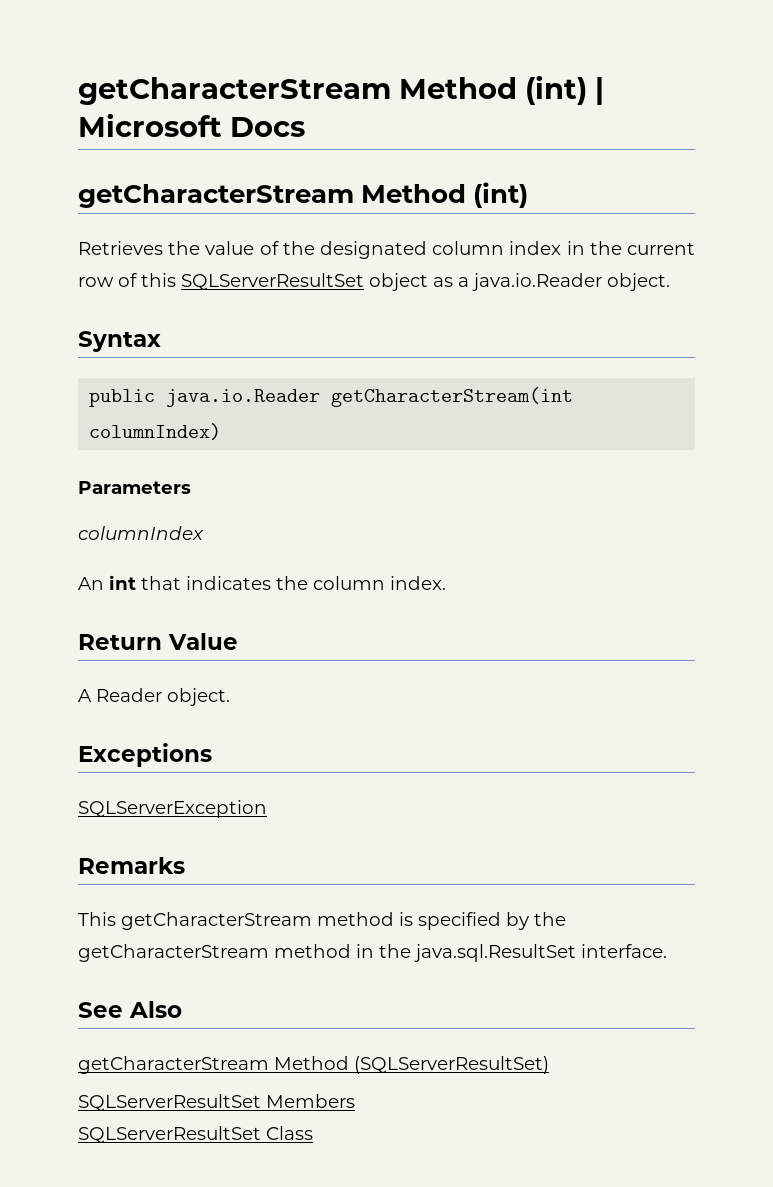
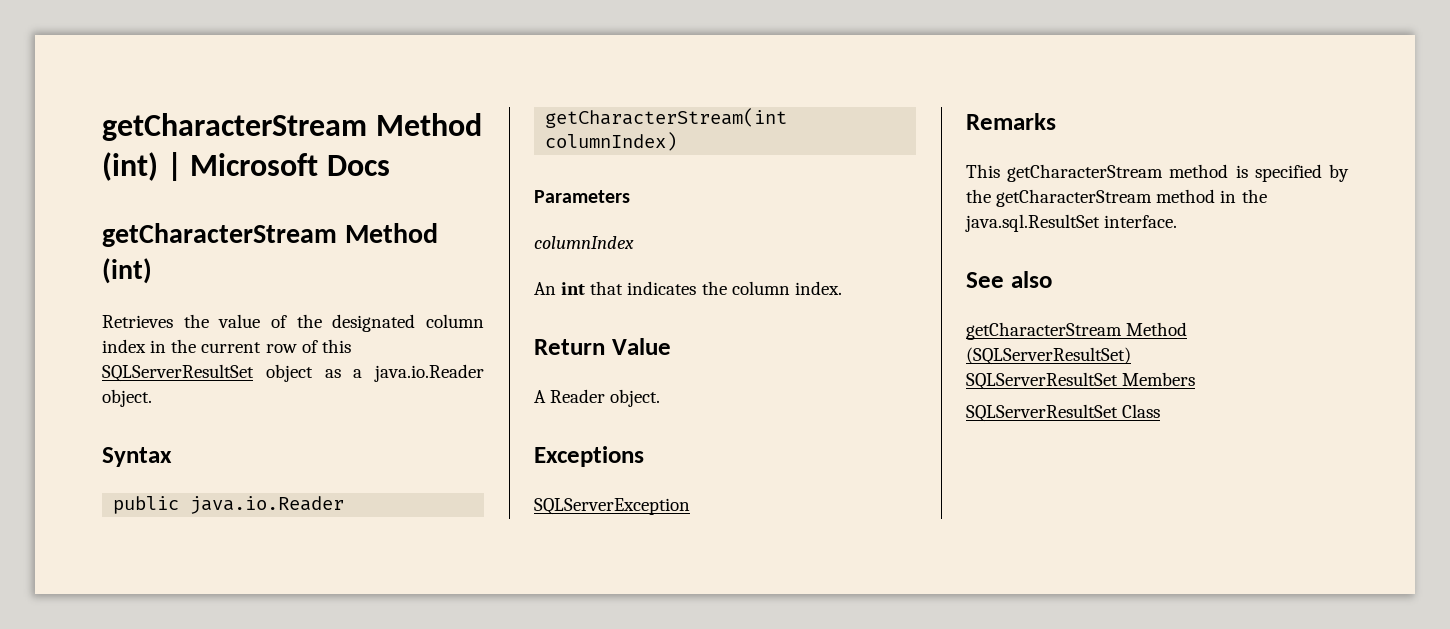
- See Also
+ See also

